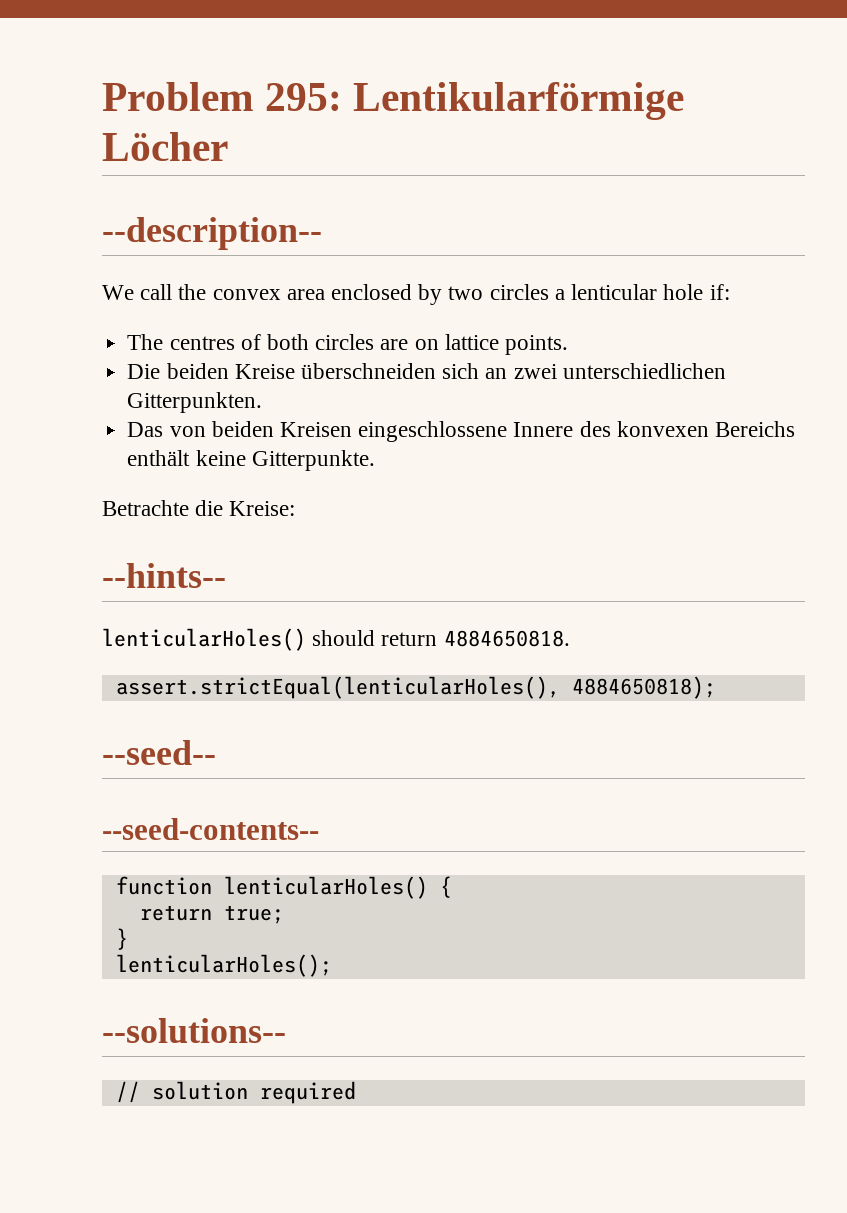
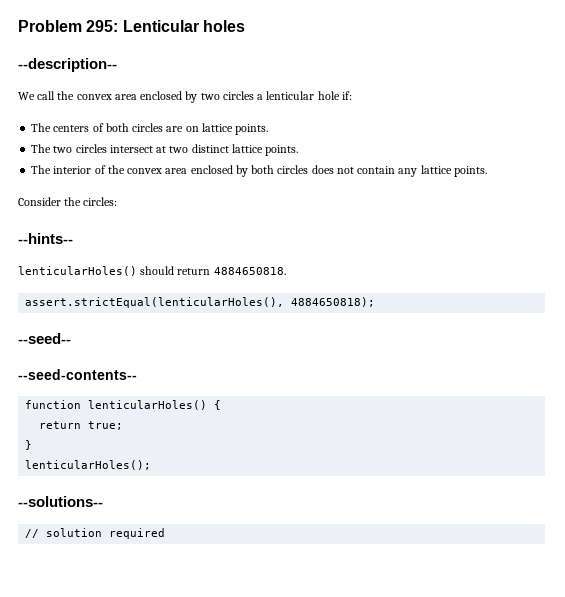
- Problem 295: Lentikularförmige Löcher
+ Problem 295: Lenticular holes
- The centres of both circles are on lattice points.
+ The centers of both circles are on lattice points.
- Die beiden Kreise überschneiden sich an zwei unterschiedlichen Gitterpunkten.
- Das von beiden Kreisen eingeschlossene Innere des konvexen Bereichs enthält keine Gitterpunkte.
- Betrachte die Kreise:
+ The two circles intersect at two distinct lattice points.
+ The interior of the convex area enclosed by both circles does not contain any lattice points.
+ Consider the circles:

